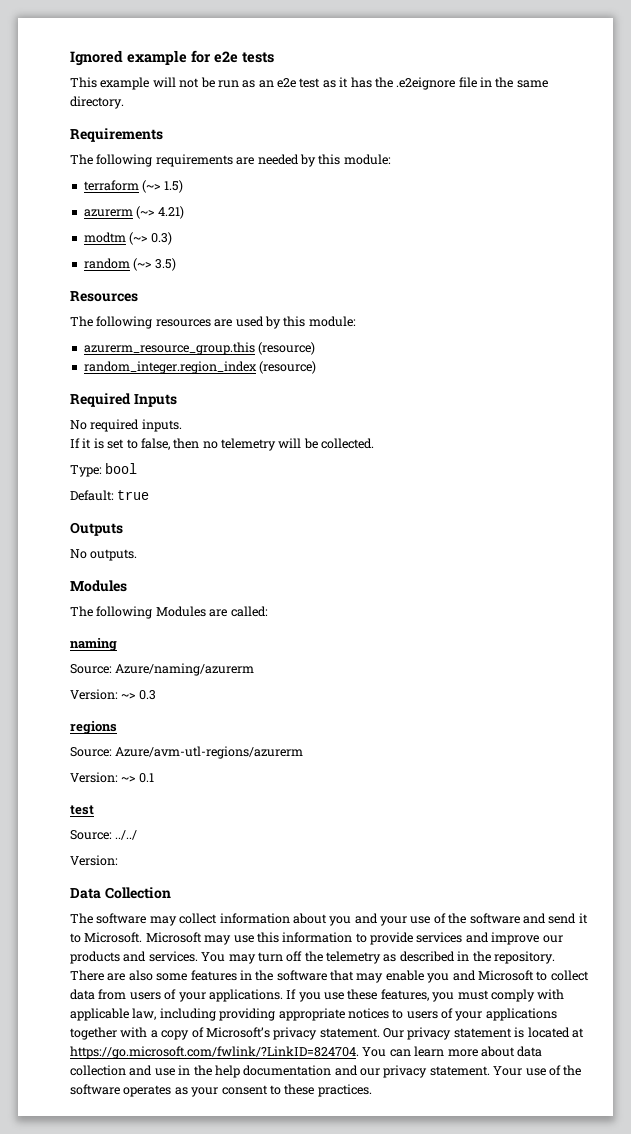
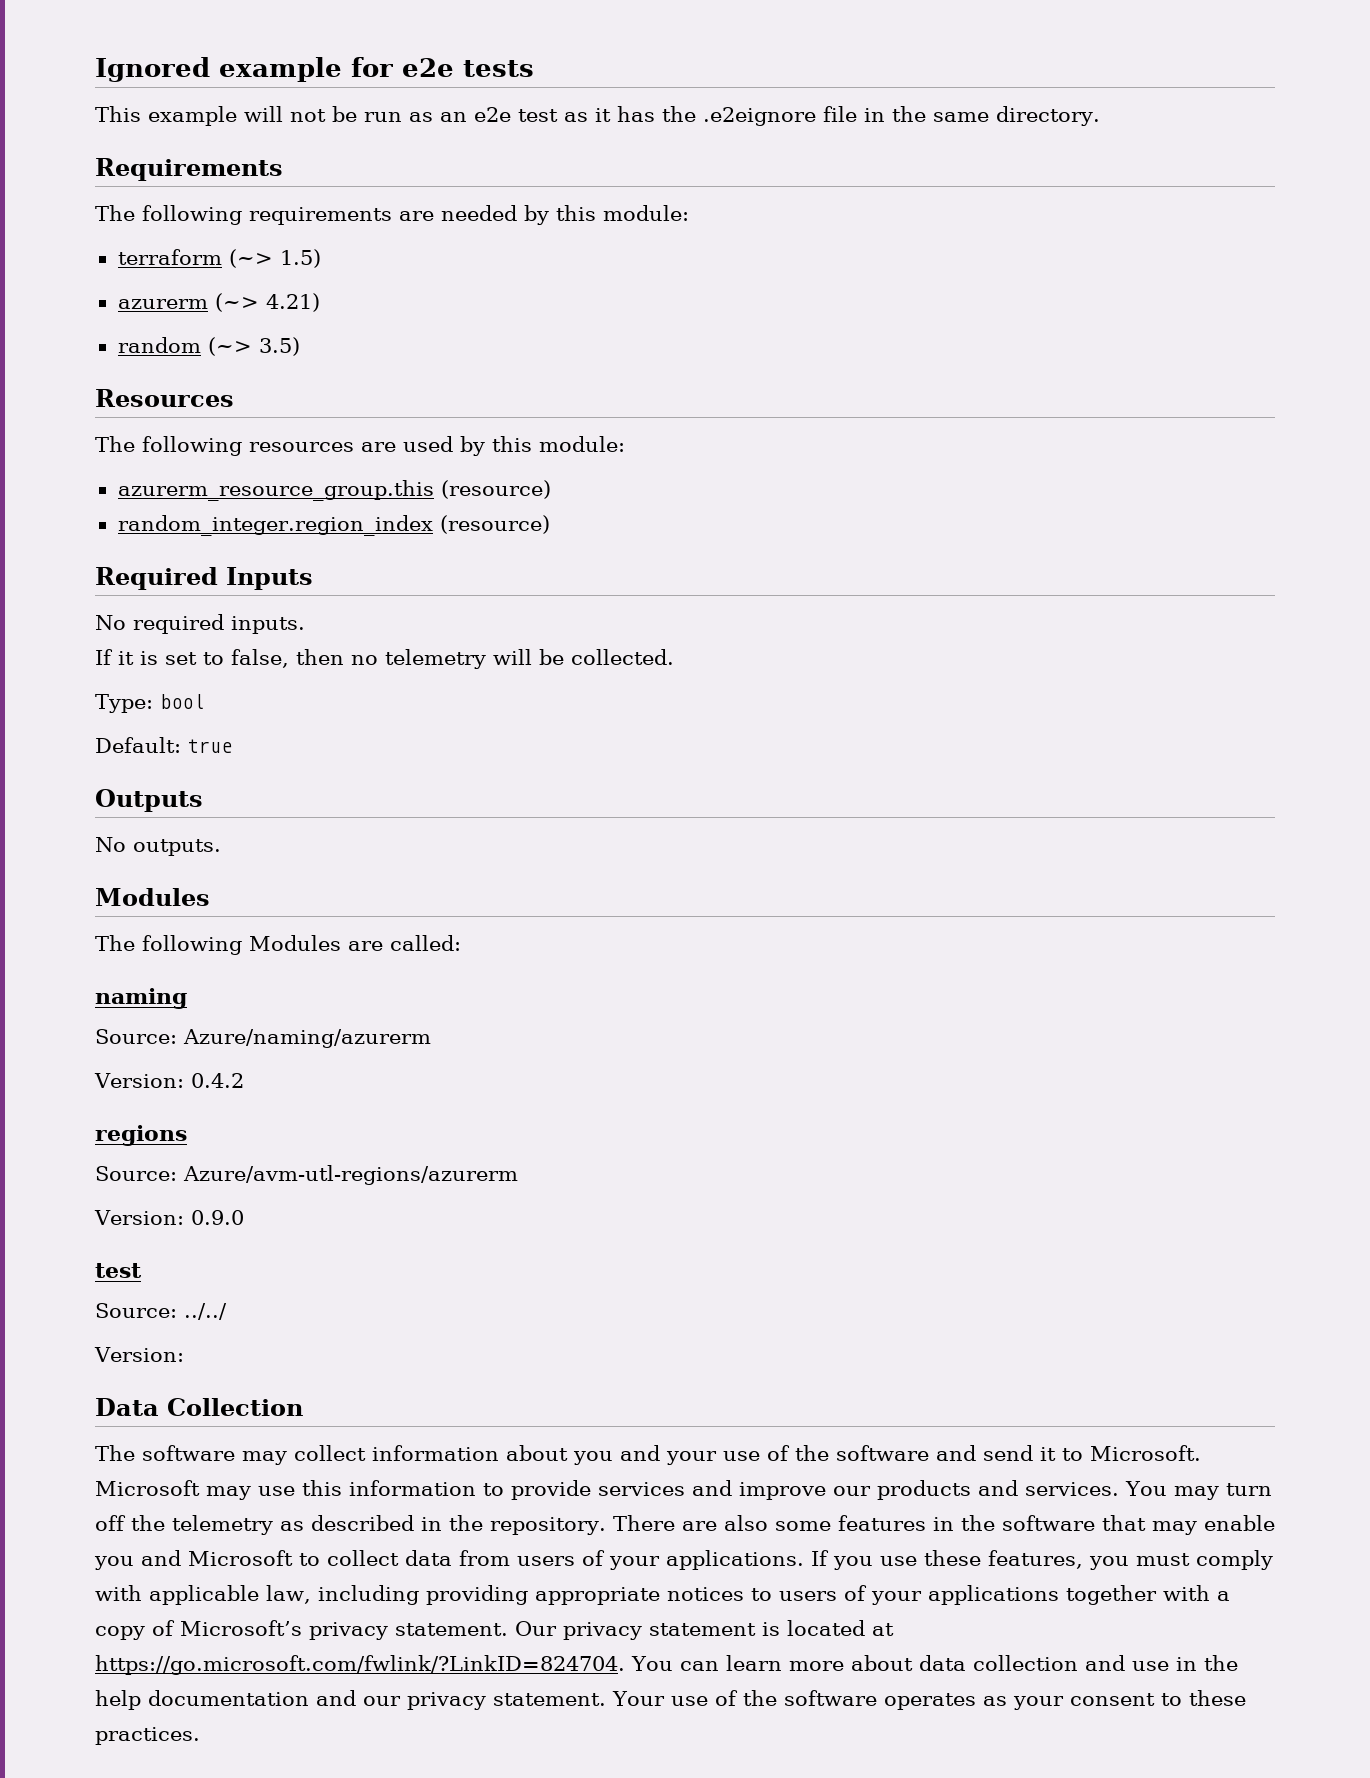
- modtm (~> 0.3)
- Version: ~> 0.3
+ Version: 0.4.2
- Version: ~> 0.1
+ Version: 0.9.0

